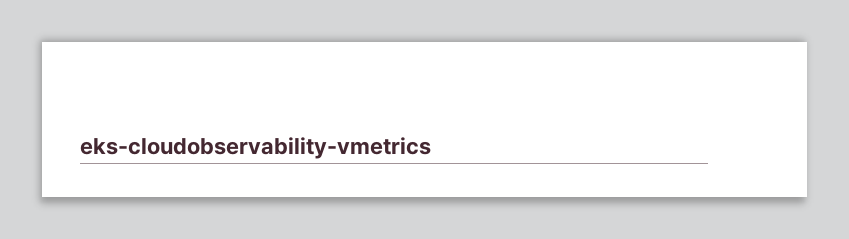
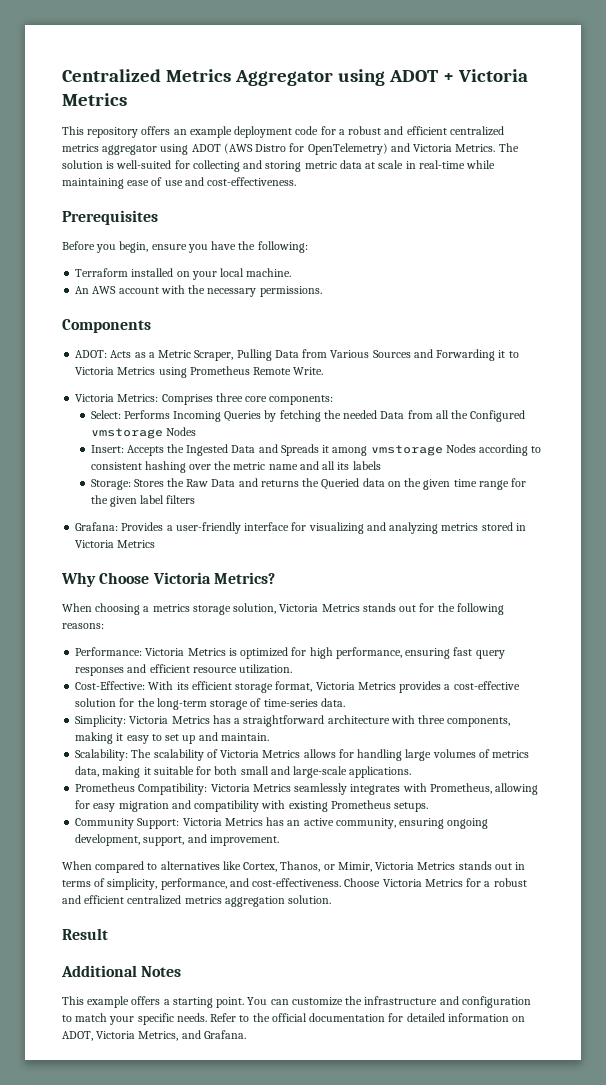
- eks-cloudobservability-vmetrics
+ Centralized Metrics Aggregator using ADOT + Victoria Metrics
+ This repository offers an example deployment code for a robust and efficient centralized metrics aggregator using ADOT (AWS Distro for OpenTelemetry) and Victoria Metrics. The solution is well-suited for collecting and storing metric data at scale in real-time while maintaining ease of use and cost-effectiveness.
+ Prerequisites
+ Before you begin, ensure you have the following:
+ Terraform installed on your local machine.
+ An AWS account with the necessary permissions.
+ Components
+ ADOT: Acts as a Metric Scraper, Pulling Data from Various Sources and Forwarding it to Victoria Metrics using Prometheus Remote Write.
+ Victoria Metrics: Comprises three core components:
+ Select: Performs Incoming Queries by fetching the needed Data from all the Configured vmstorage Nodes
+ Insert: Accepts the Ingested Data and Spreads it among vmstorage Nodes according to consistent hashing over the metric name and all its labels
+ Storage: Stores the Raw Data and returns the Queried data on the given time range for the given label filters
+ Grafana: Provides a user-friendly interface for visualizing and analyzing metrics stored in Victoria Metrics
+ Why Choose Victoria Metrics?
+ When choosing a metrics storage solution, Victoria Metrics stands out for the following reasons:
+ Performance: Victoria Metrics is optimized for high performance, ensuring fast query responses and efficient resource utilization.
+ Cost-Effective: With its efficient storage format, Victoria Metrics provides a cost-effective solution for the long-term storage of time-series data.
+ Simplicity: Victoria Metrics has a straightforward architecture with three components, making it easy to set up and maintain.
+ Scalability: The scalability of Victoria Metrics allows for handling large volumes of metrics data, making it suitable for both small and large-scale applications.
+ Prometheus Compatibility: Victoria Metrics seamlessly integrates with Prometheus, allowing for easy migration and compatibility with existing Prometheus setups.
+ Community Support: Victoria Metrics has an active community, ensuring ongoing development, support, and improvement.
+ When compared to alternatives like Cortex, Thanos, or Mimir, Victoria Metrics stands out in terms of simplicity, performance, and cost-effectiveness. Choose Victoria Metrics for a robust and efficient centralized metrics aggregation solution.
+ Result
+ Additional Notes
+ This example offers a starting point. You can customize the infrastructure and configuration to match your specific needs. Refer to the official documentation for detailed information on ADOT, Victoria Metrics, and Grafana.

